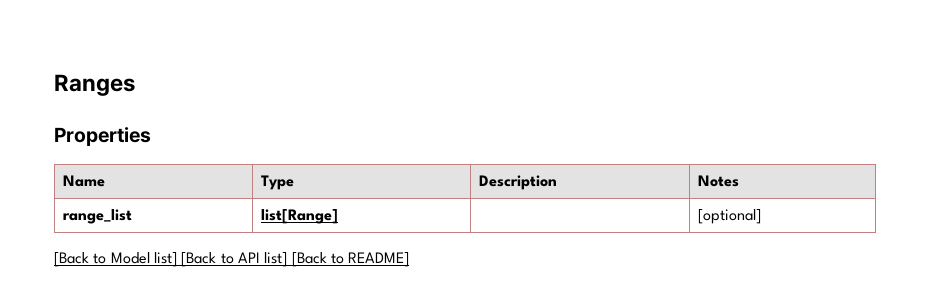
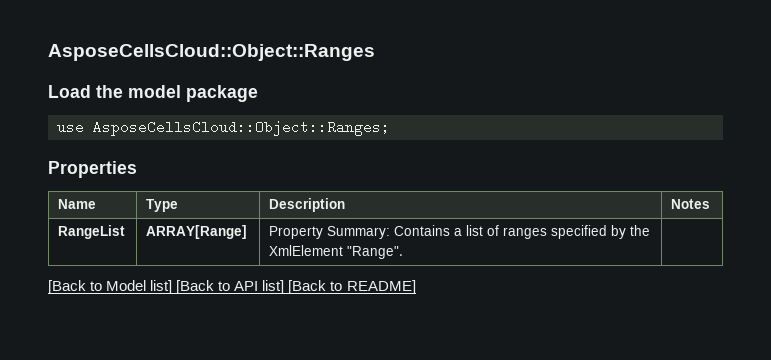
- Ranges
+ AsposeCellsCloud::Object::Ranges
+ Load the model package
+ use AsposeCellsCloud::Object::Ranges;
- range_list | list[Range] | | [optional]
+ RangeList | ARRAY[Range] | Property Summary: Contains a list of ranges specified by the XmlElement "Range". |

